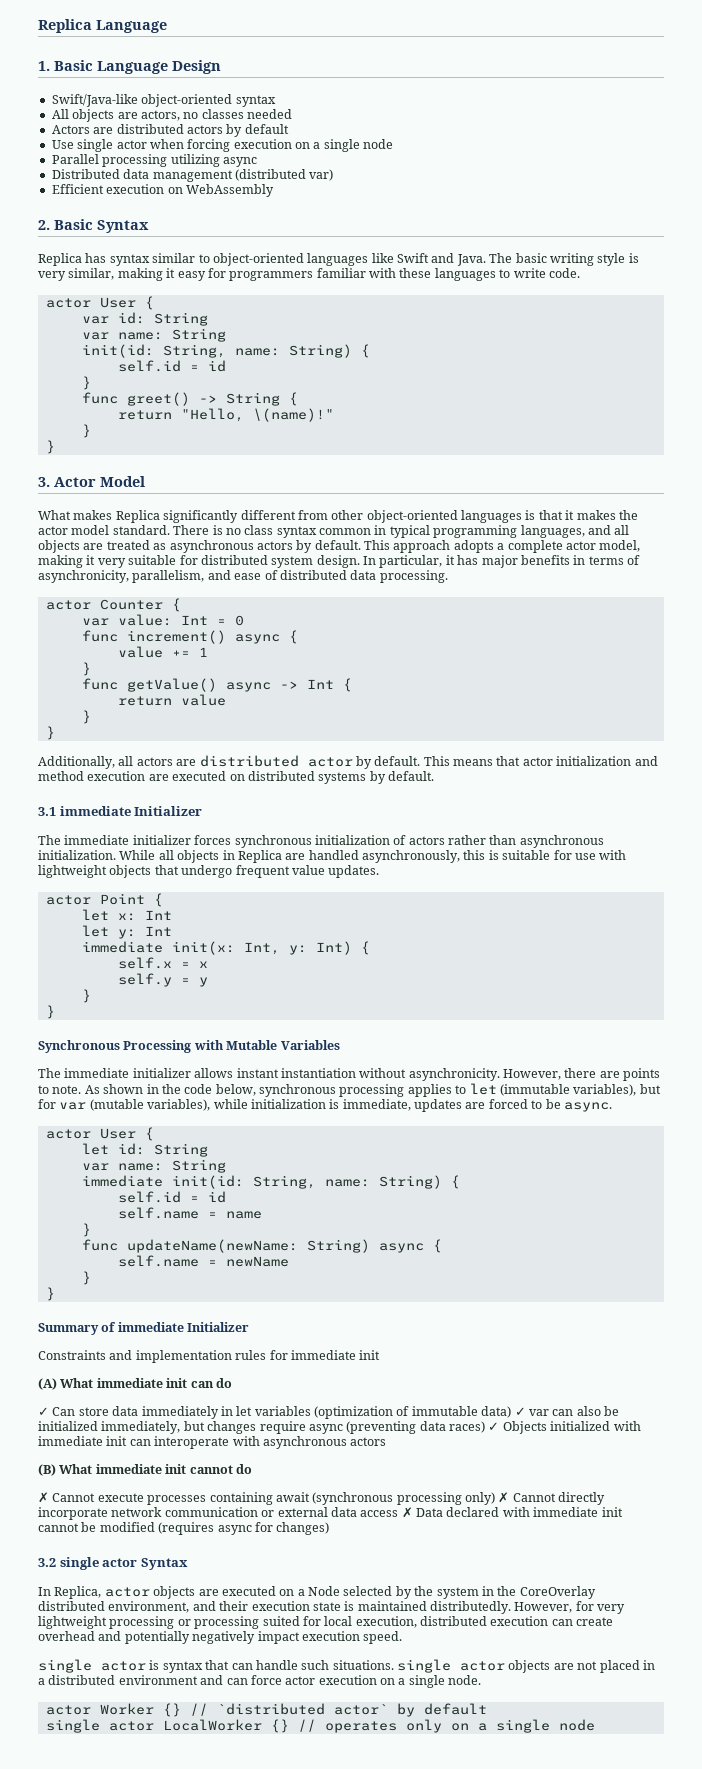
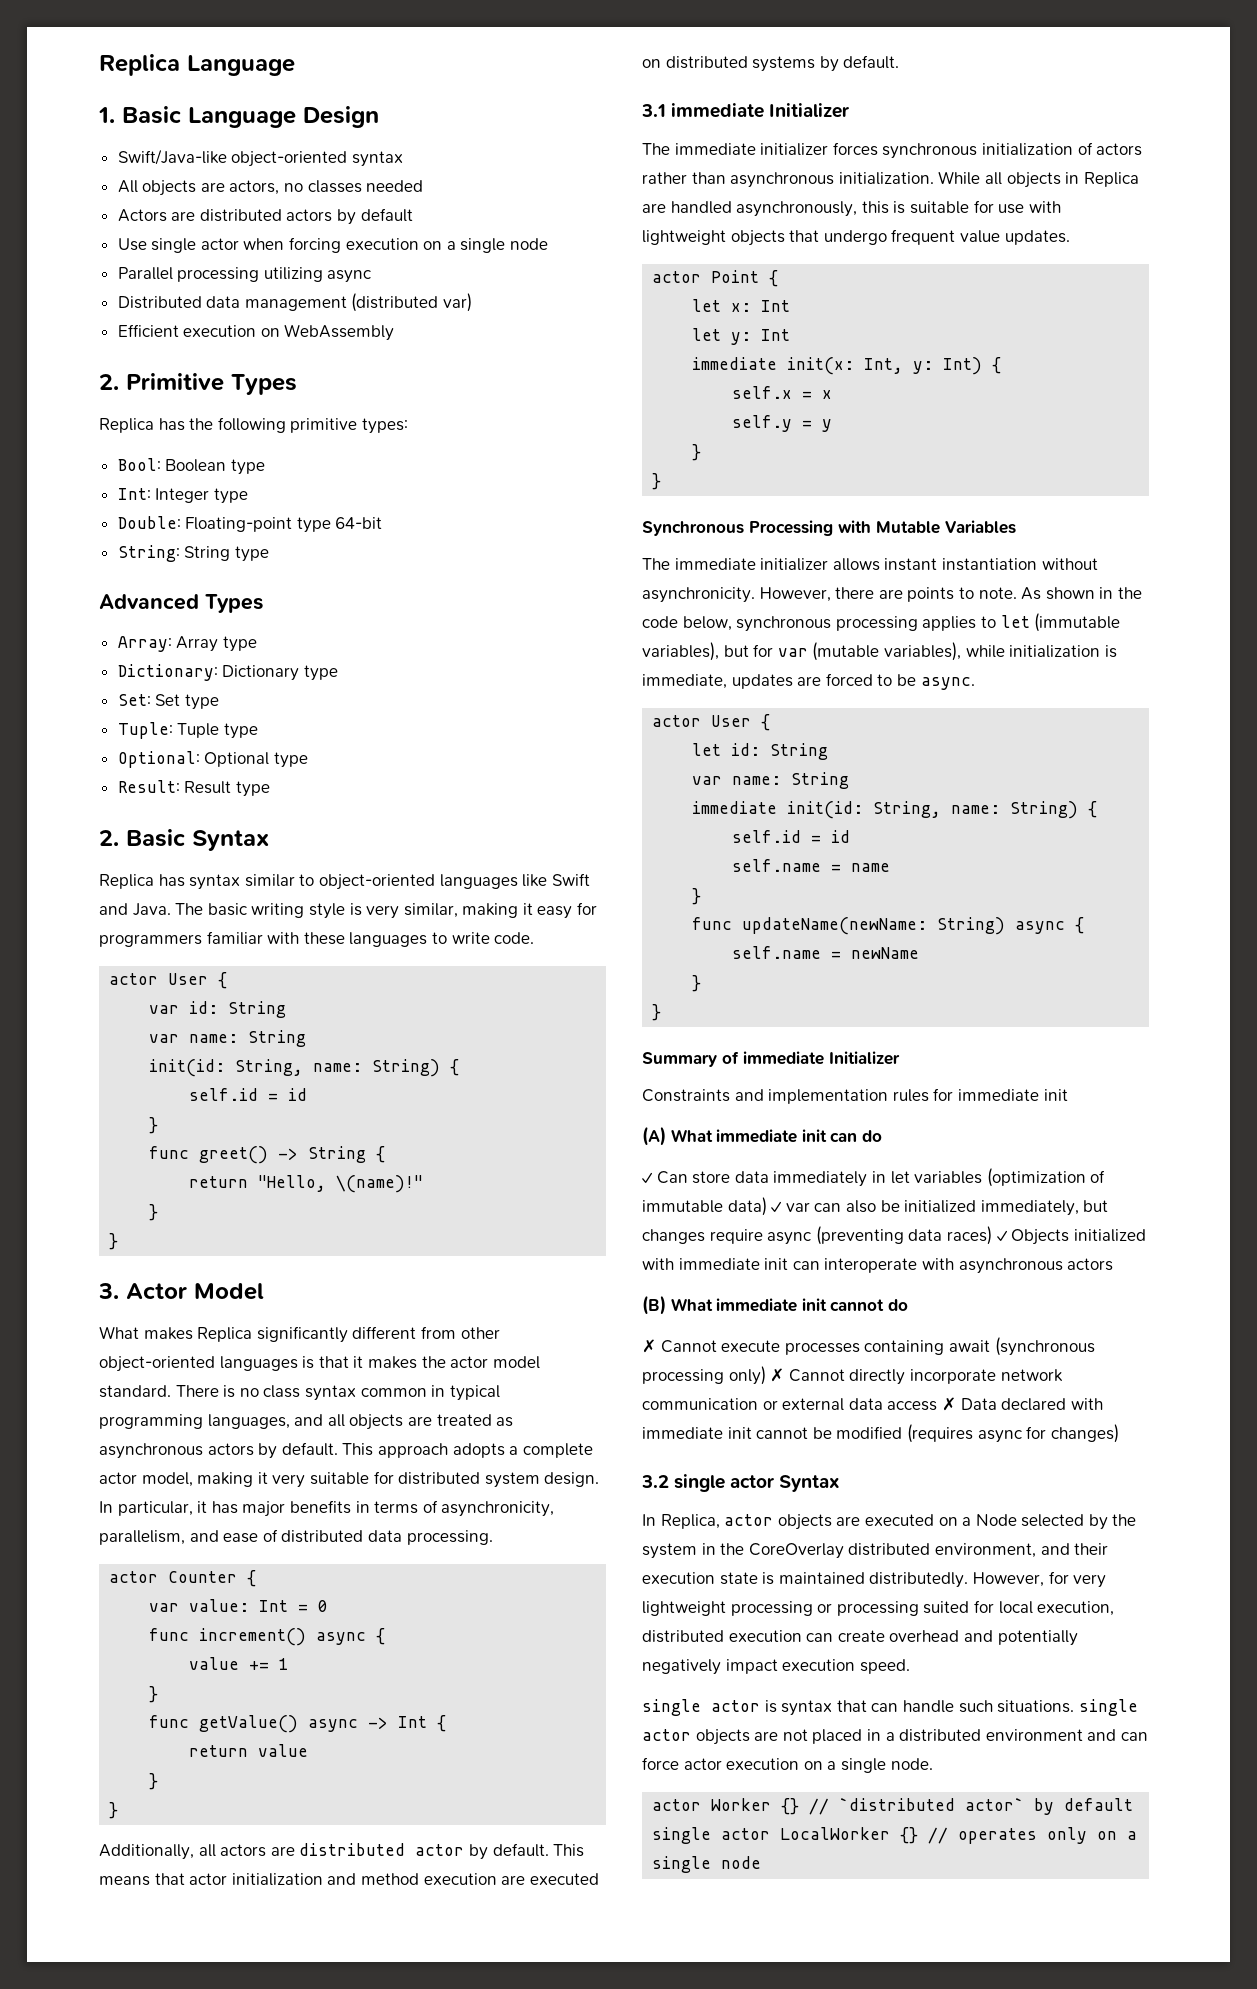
+ 2. Primitive Types
+ Replica has the following primitive types:
+ Bool: Boolean type
+ Int: Integer type
+ Double: Floating-point type 64-bit
+ String: String type
+ Advanced Types
+ Array: Array type
+ Dictionary: Dictionary type
+ Set: Set type
+ Tuple: Tuple type
+ Optional: Optional type
+ Result: Result type

